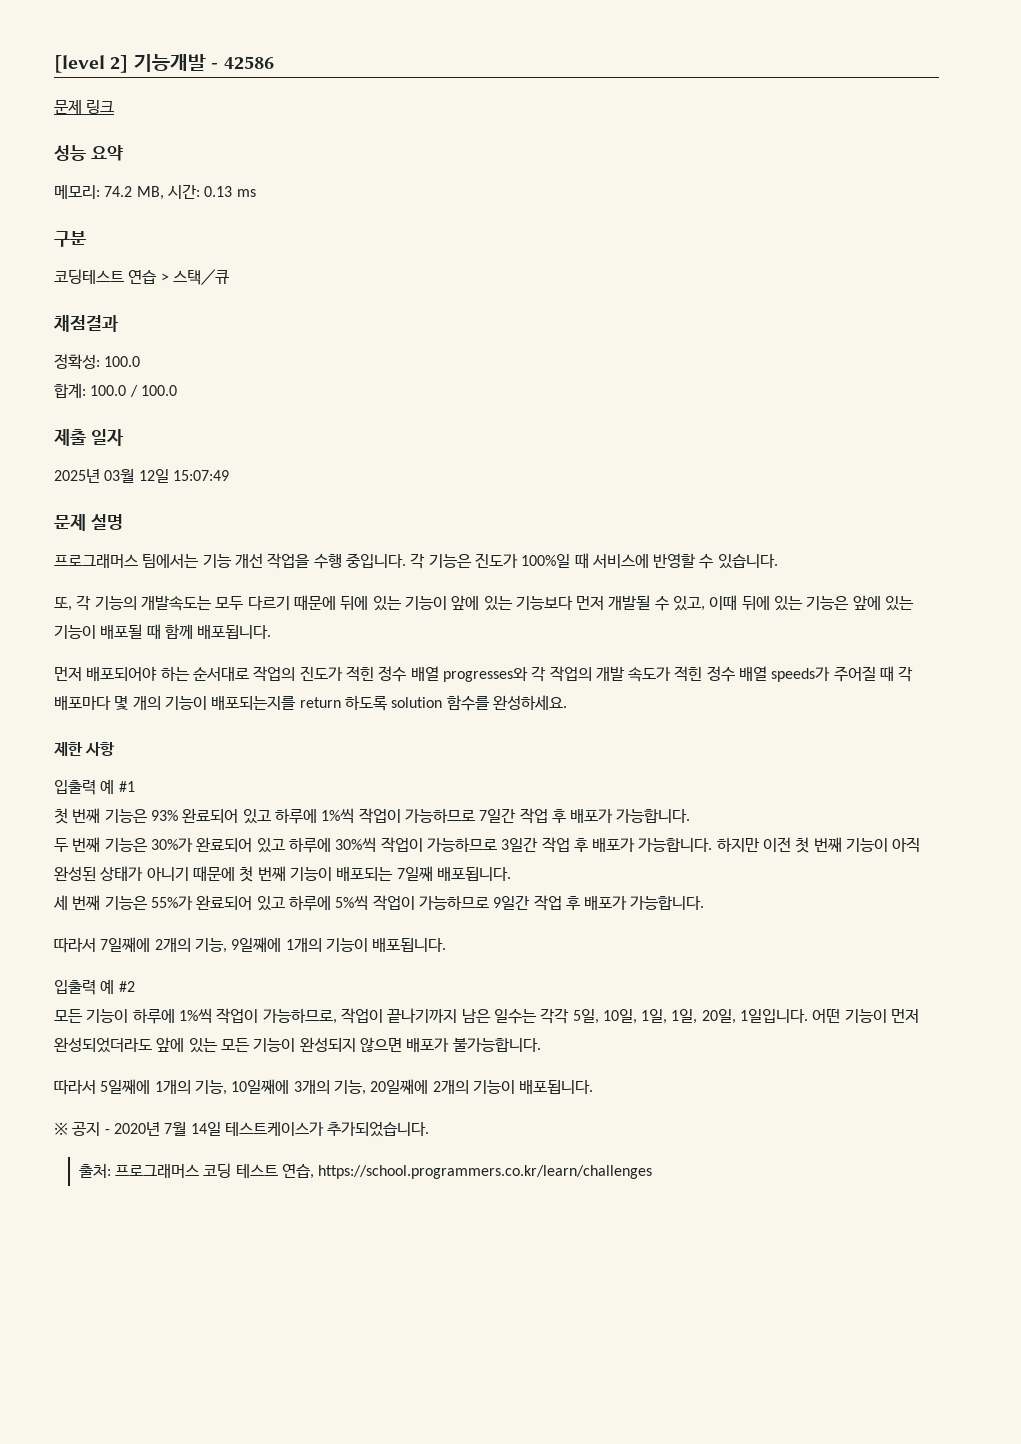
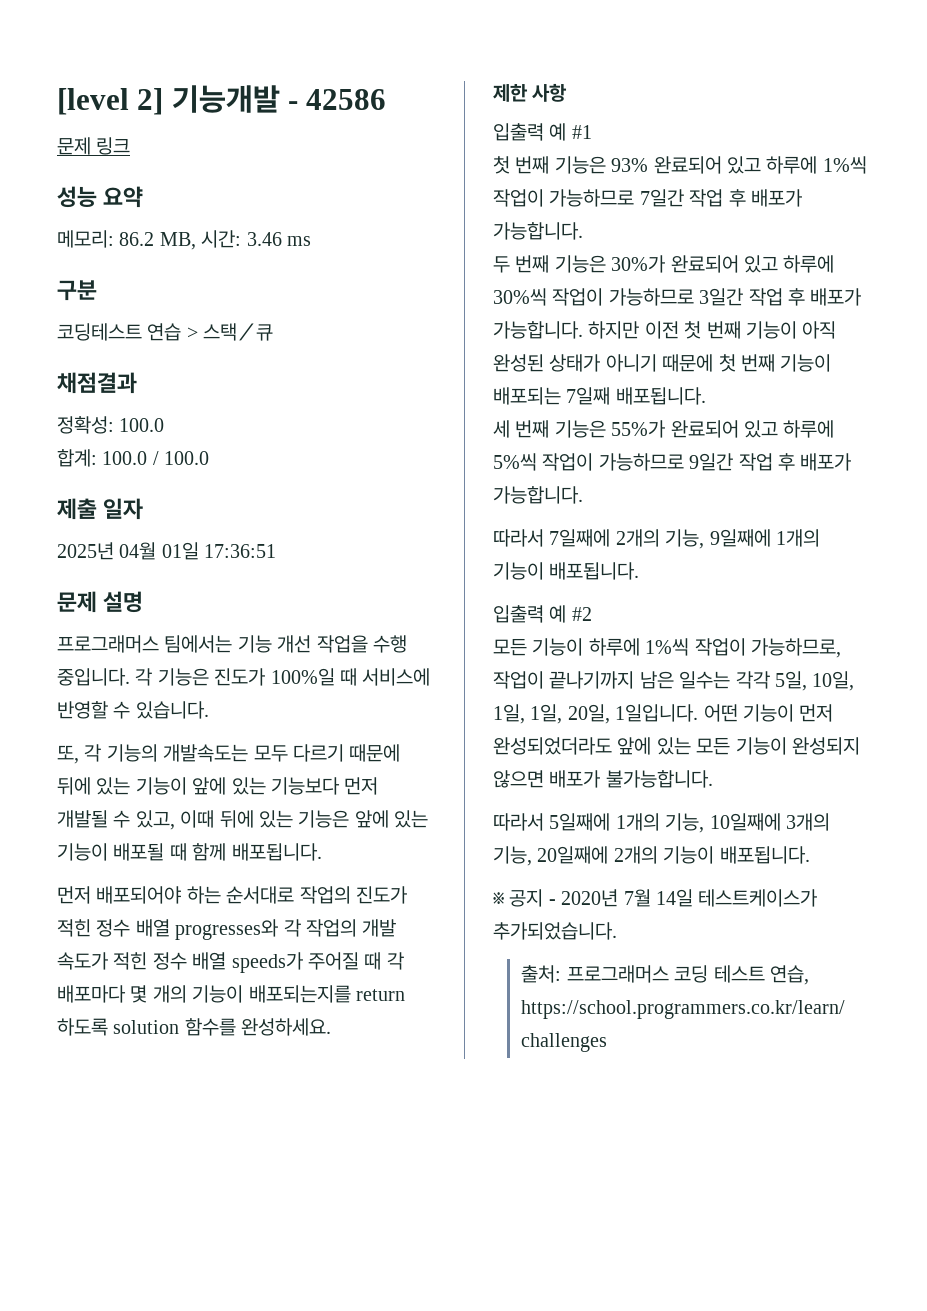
- 메모리: 74.2 MB, 시간: 0.13 ms
+ 메모리: 86.2 MB, 시간: 3.46 ms
- 2025년 03월 12일 15:07:49
+ 2025년 04월 01일 17:36:51

